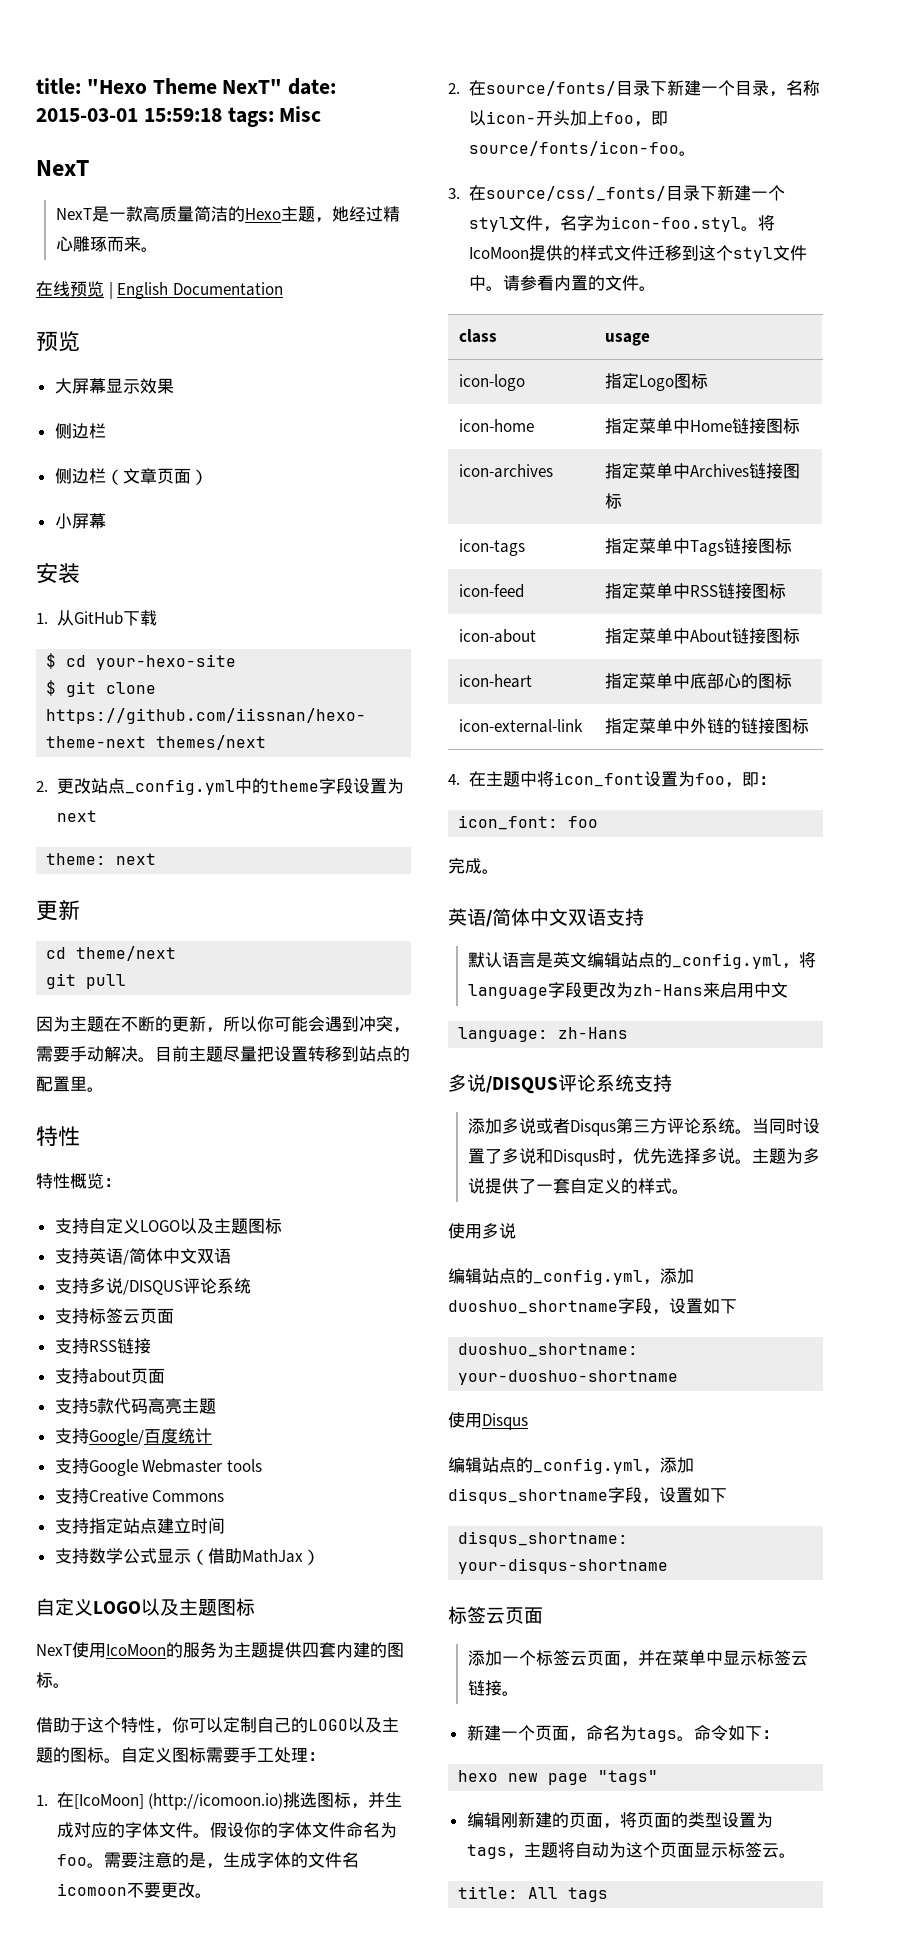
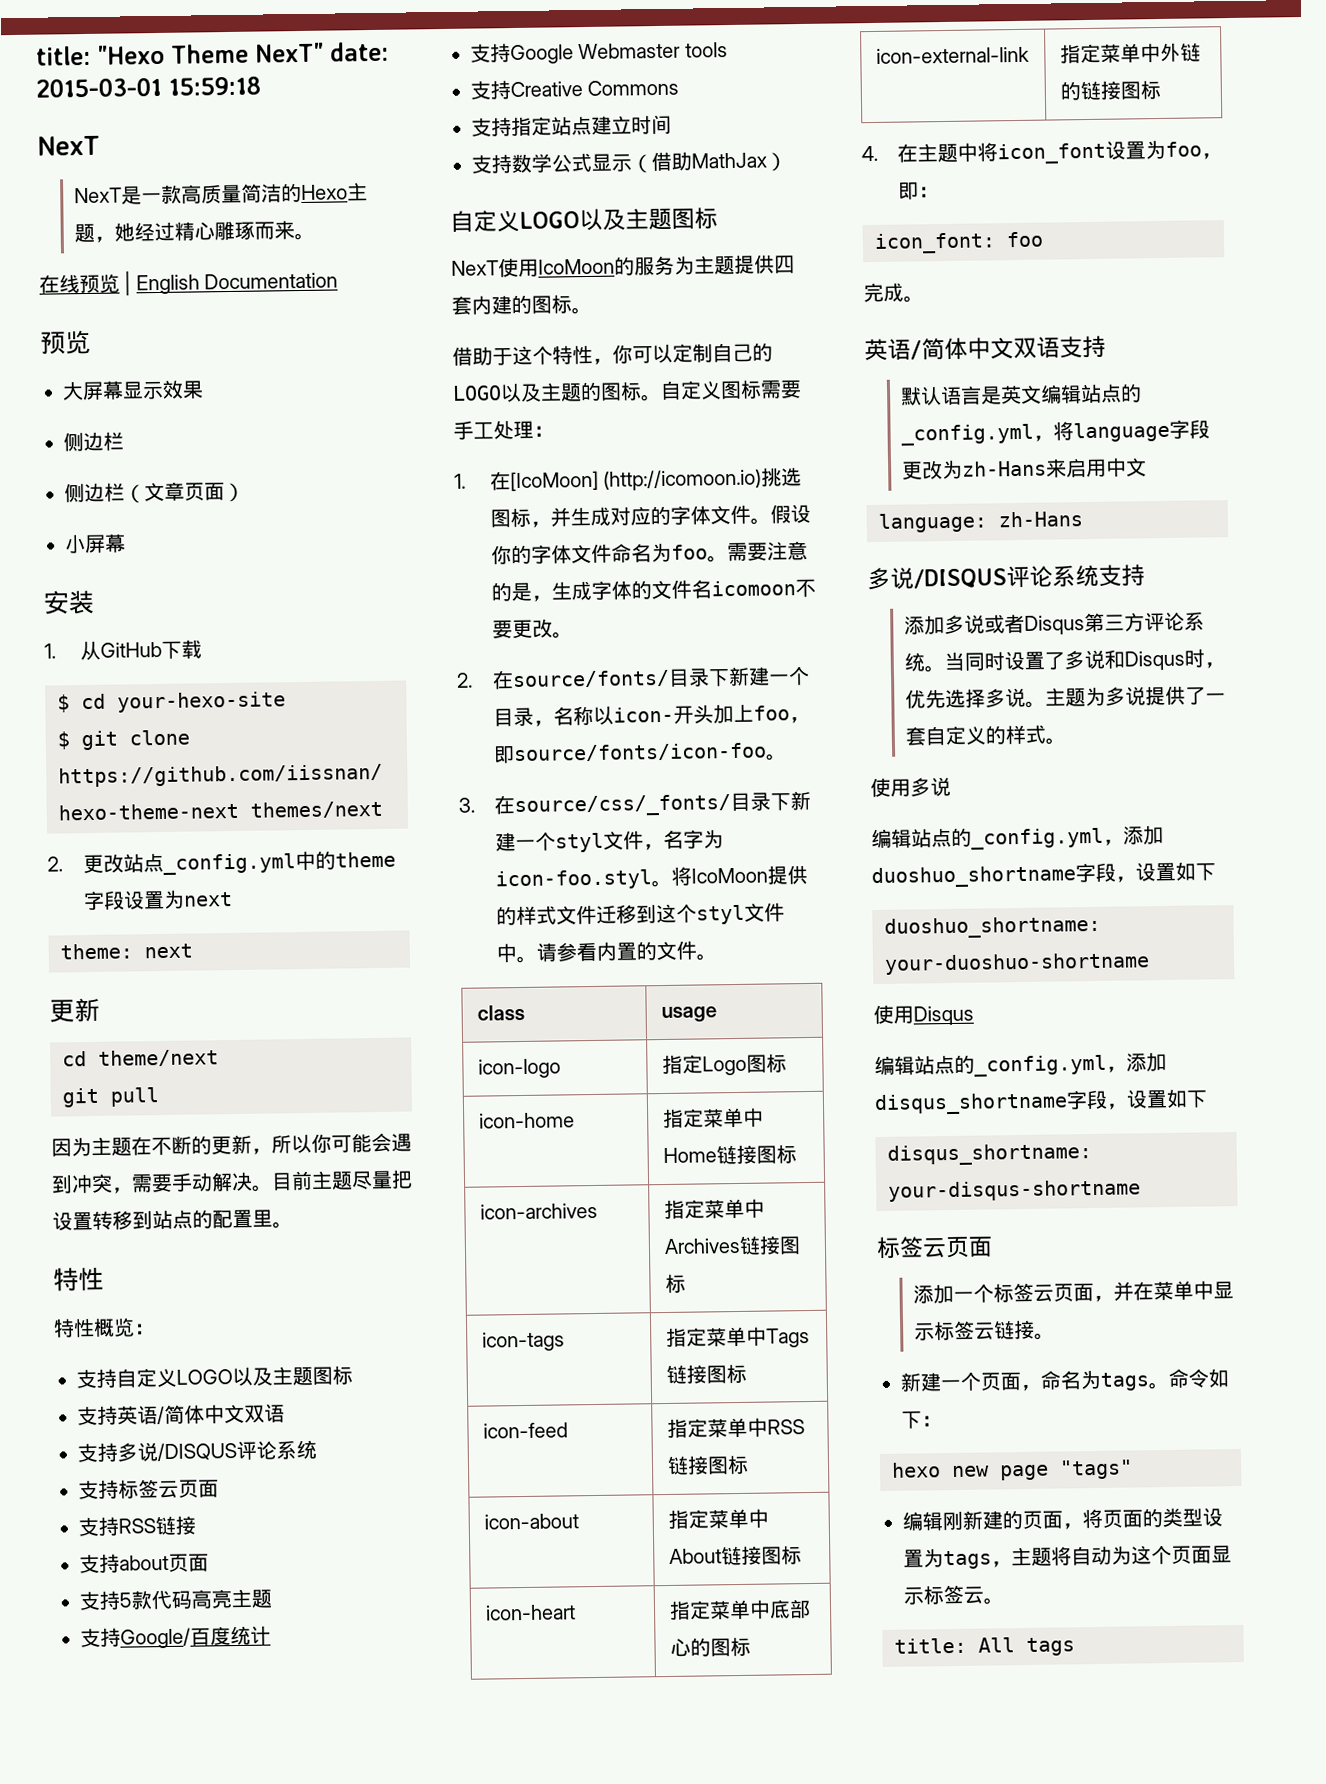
- title: "Hexo Theme NexT" date: 2015-03-01 15:59:18 tags: Misc
+ title: "Hexo Theme NexT" date: 2015-03-01 15:59:18

